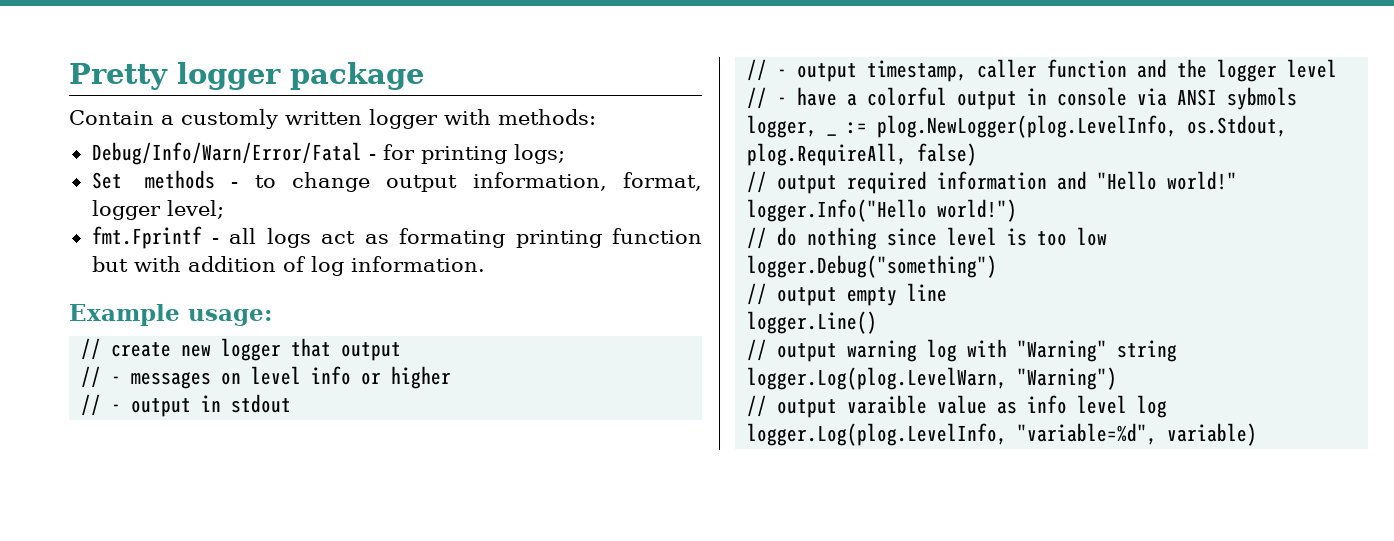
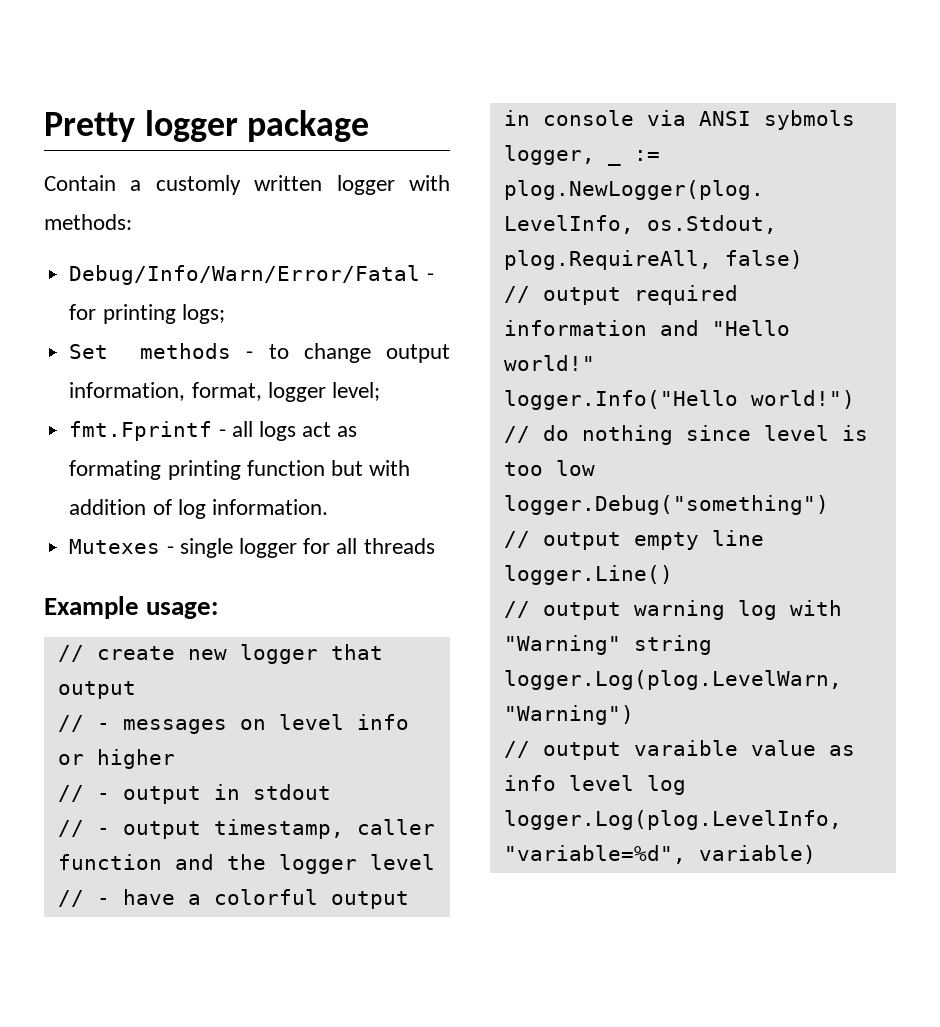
+ Mutexes - single logger for all threads

